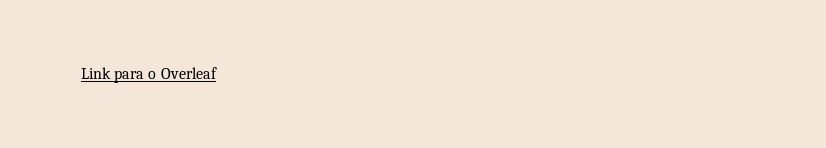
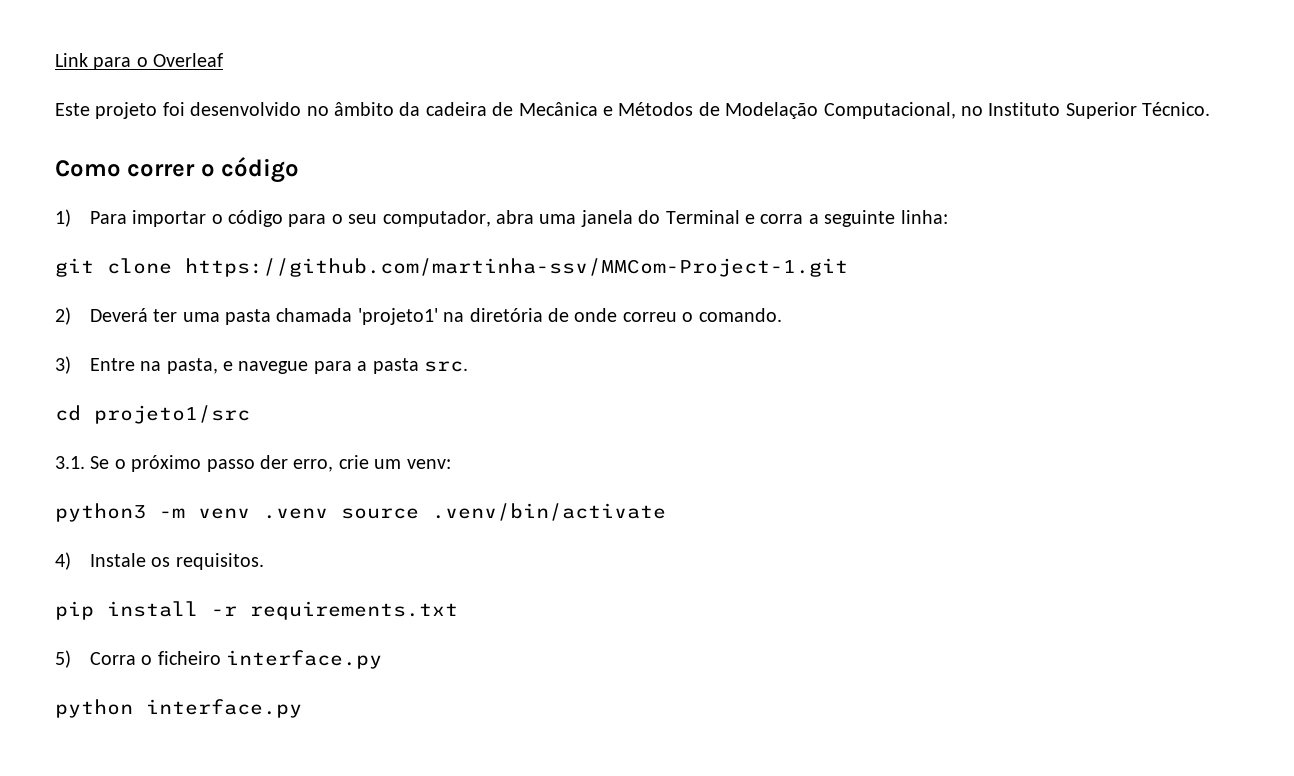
+ Este projeto foi desenvolvido no âmbito da cadeira de Mecânica e Métodos de Modelação Computacional, no Instituto Superior Técnico.
+ Como correr o código
+ 1) Para importar o código para o seu computador, abra uma janela do Terminal e corra a seguinte linha:
+ git clone https://github.com/martinha-ssv/MMCom-Project-1.git
+ 2) Deverá ter uma pasta chamada 'projeto1' na diretória de onde correu o comando.
+ 3) Entre na pasta, e navegue para a pasta src.
+ cd projeto1/src
+ 3.1. Se o próximo passo der erro, crie um venv:
+ python3 -m venv .venv source .venv/bin/activate
+ 4) Instale os requisitos.
+ pip install -r requirements.txt
+ 5) Corra o ficheiro interface.py
+ python interface.py

